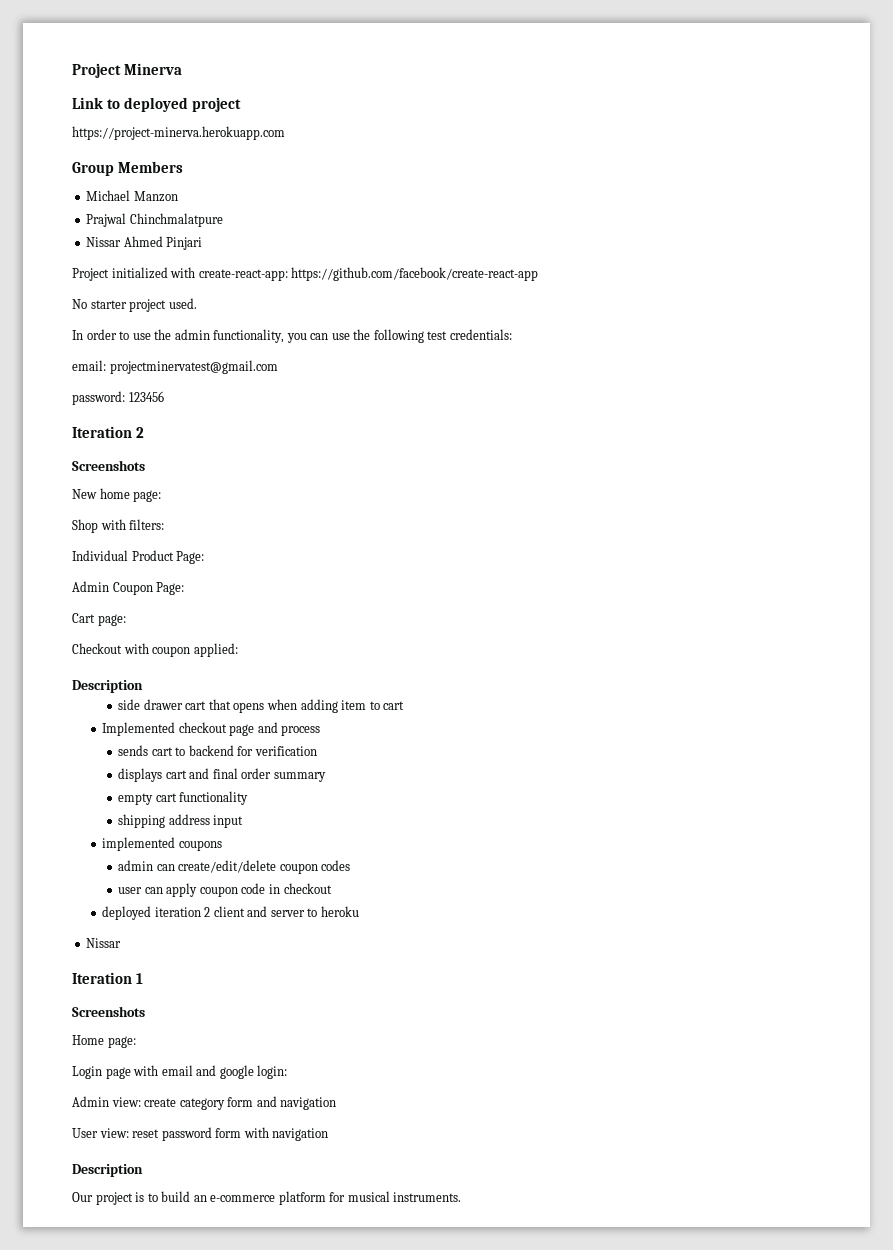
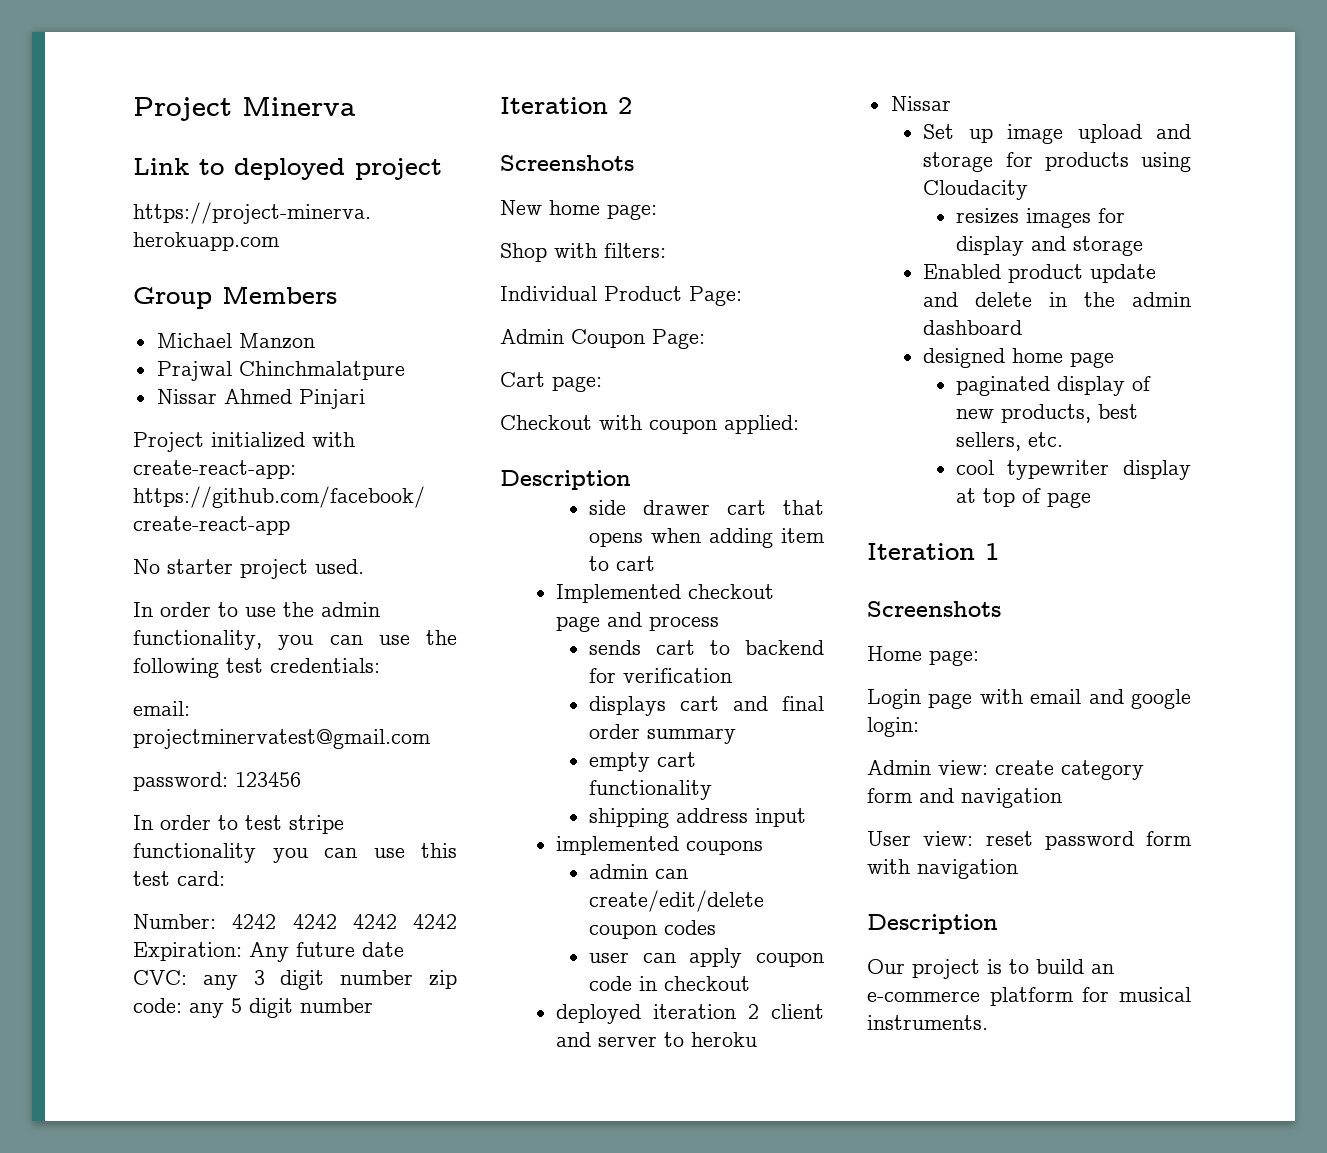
+ In order to test stripe functionality you can use this test card:
+ Number: 4242 4242 4242 4242 Expiration: Any future date CVC: any 3 digit number zip code: any 5 digit number
+ Set up image upload and storage for products using Cloudacity
+ resizes images for display and storage
+ Enabled product update and delete in the admin dashboard
+ designed home page
+ paginated display of new products, best sellers, etc.
+ cool typewriter display at top of page

